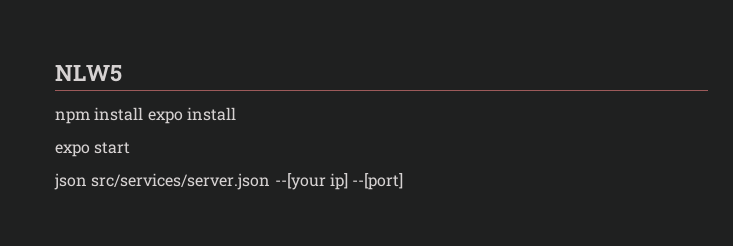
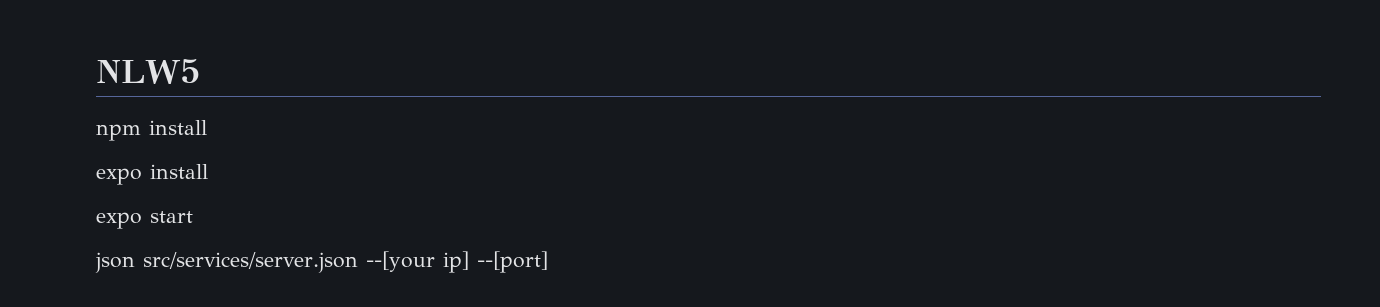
- npm install expo install
+ npm install
+ expo install

